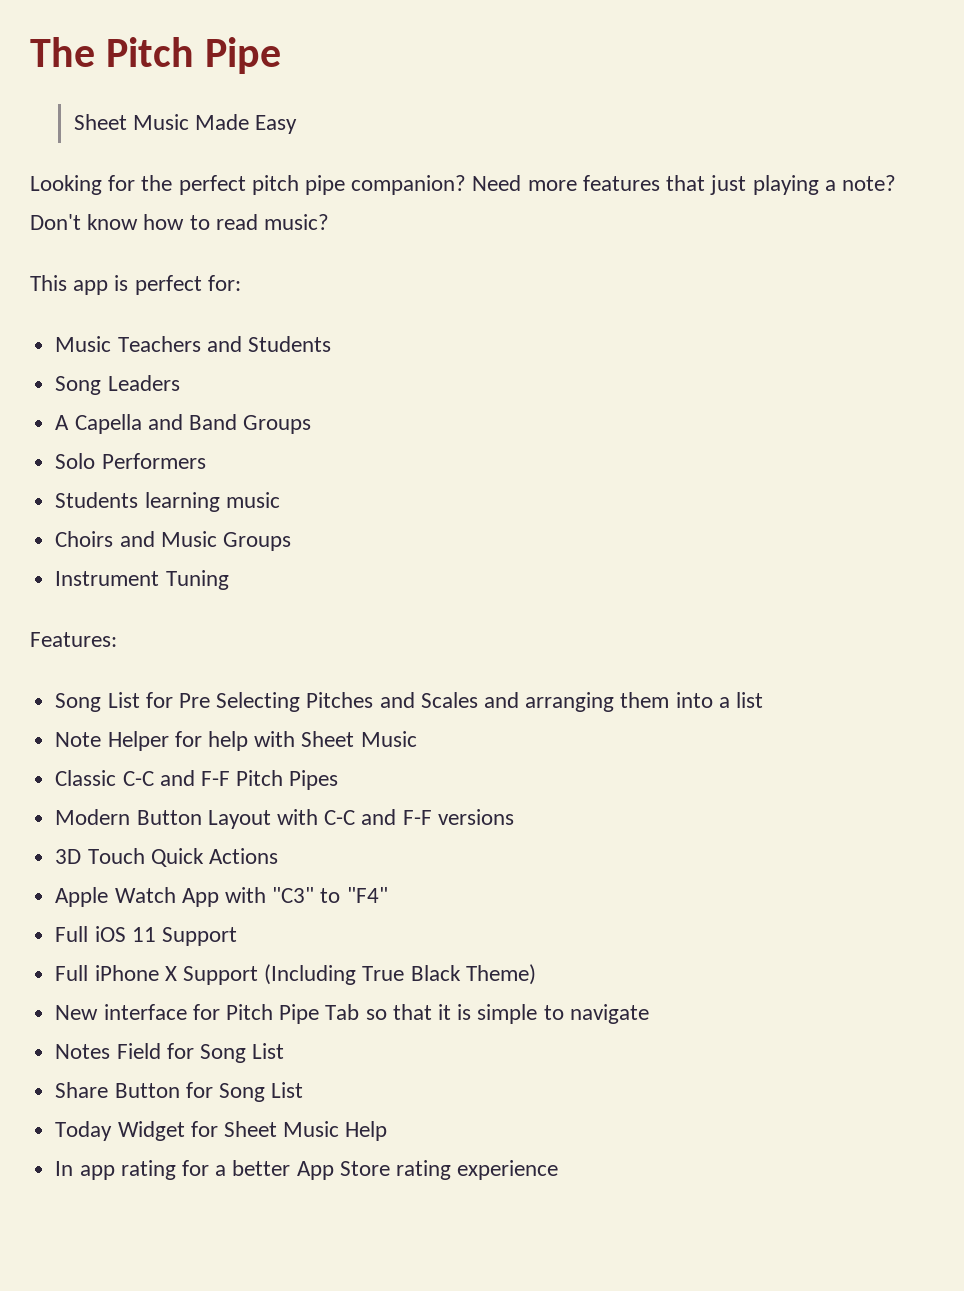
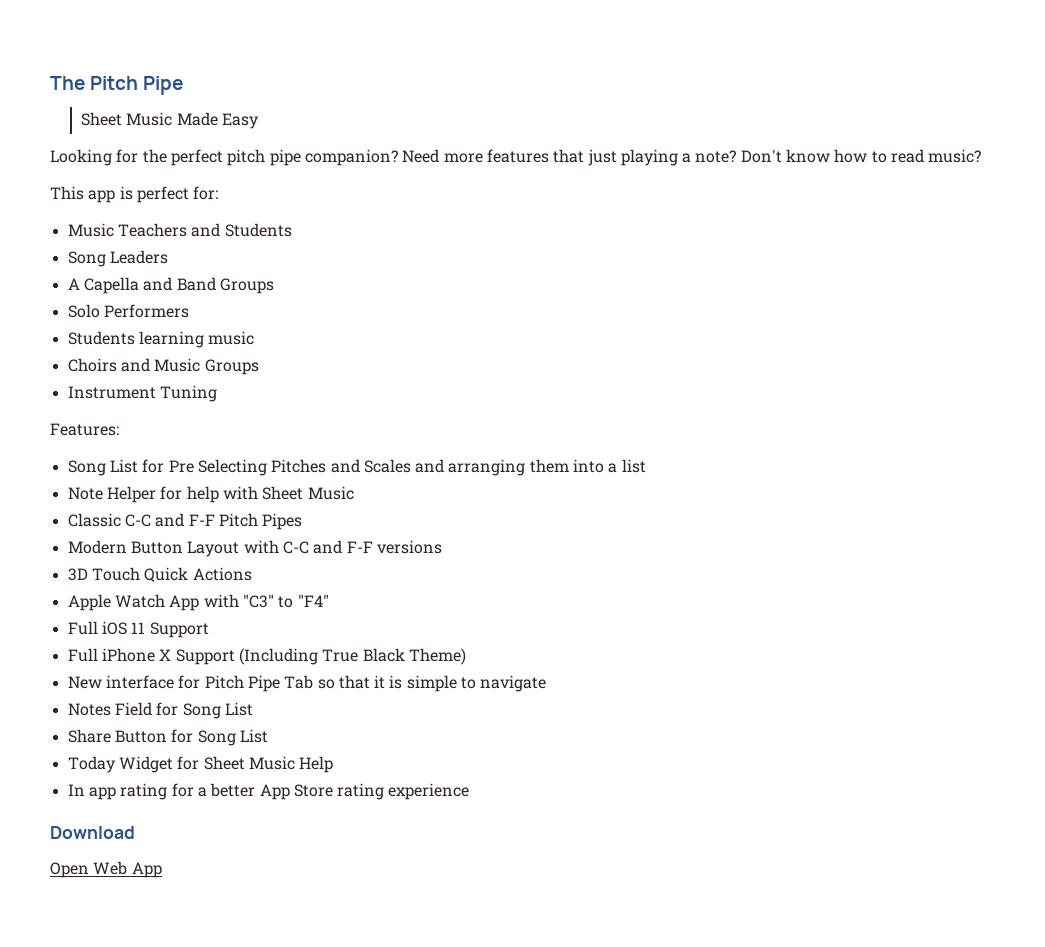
+ Download
+ Open Web App

